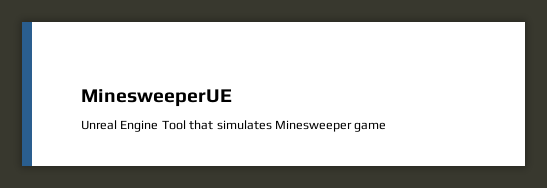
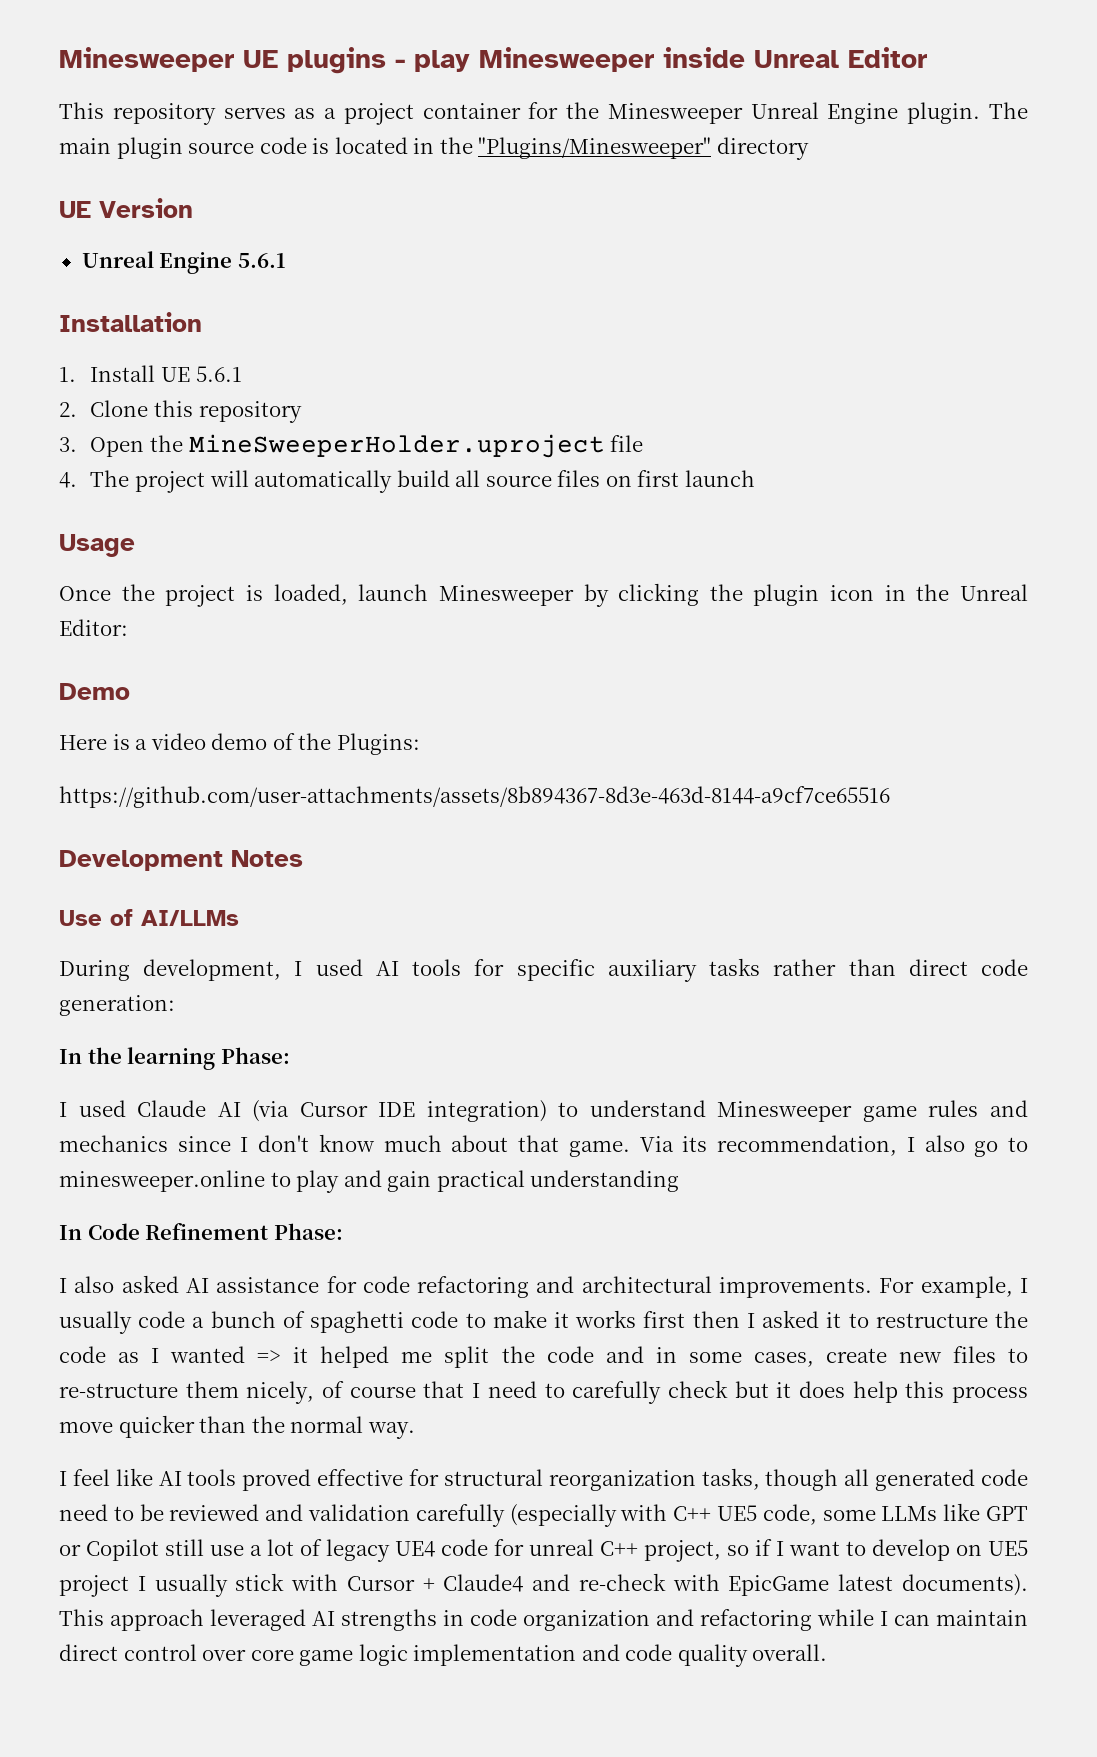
- MinesweeperUE
- Unreal Engine Tool that simulates Minesweeper game
+ Minesweeper UE plugins - play Minesweeper inside Unreal Editor
+ This repository serves as a project container for the Minesweeper Unreal Engine plugin. The main plugin source code is located in the "Plugins/Minesweeper" directory
+ UE Version
+ Unreal Engine 5.6.1
+ Installation
+ 1. Install UE 5.6.1
+ 2. Clone this repository
+ 3. Open the MineSweeperHolder.uproject file
+ 4. The project will automatically build all source files on first launch
+ Usage
+ Once the project is loaded, launch Minesweeper by clicking the plugin icon in the Unreal Editor:
+ Demo
+ Here is a video demo of the Plugins:
+ https://github.com/user-attachments/assets/8b894367-8d3e-463d-8144-a9cf7ce65516
+ Development Notes
+ Use of AI/LLMs
+ During development, I used AI tools for specific auxiliary tasks rather than direct code generation:
+ In the learning Phase:
+ I used Claude AI (via Cursor IDE integration) to understand Minesweeper game rules and mechanics since I don't know much about that game. Via its recommendation, I also go to minesweeper.online to play and gain practical understanding
+ In Code Refinement Phase:
+ I also asked AI assistance for code refactoring and architectural improvements. For example, I usually code a bunch of spaghetti code to make it works first then I asked it to restructure the code as I wanted => it helped me split the code and in some cases, create new files to re-structure them nicely, of course that I need to carefully check but it does help this process move quicker than the normal way.
+ I feel like AI tools proved effective for structural reorganization tasks, though all generated code need to be reviewed and validation carefully (especially with C++ UE5 code, some LLMs like GPT or Copilot still use a lot of legacy UE4 code for unreal C++ project, so if I want to develop on UE5 project I usually stick with Cursor + Claude4 and re-check with EpicGame latest documents). This approach leveraged AI strengths in code organization and refactoring while I can maintain direct control over core game logic implementation and code quality overall.

